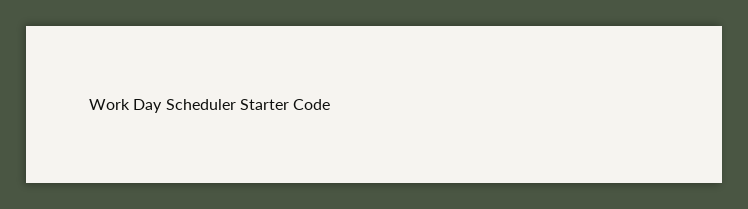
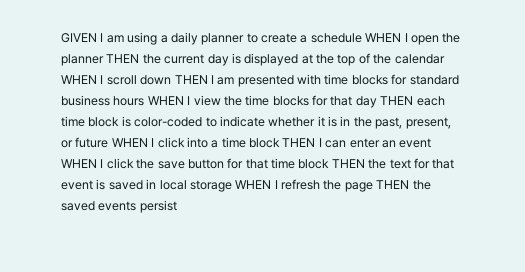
- Work Day Scheduler Starter Code
+ GIVEN I am using a daily planner to create a schedule WHEN I open the planner THEN the current day is displayed at the top of the calendar WHEN I scroll down THEN I am presented with time blocks for standard business hours WHEN I view the time blocks for that day THEN each time block is color-coded to indicate whether it is in the past, present, or future WHEN I click into a time block THEN I can enter an event WHEN I click the save button for that time block THEN the text for that event is saved in local storage WHEN I refresh the page THEN the saved events persist

